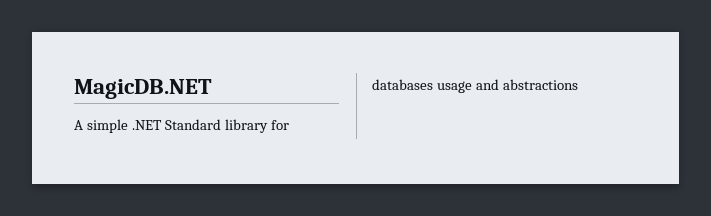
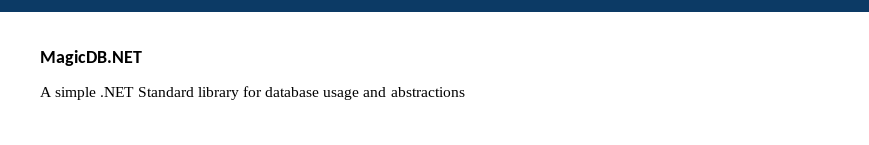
- A simple .NET Standard library for databases usage and abstractions
+ A simple .NET Standard library for database usage and abstractions

